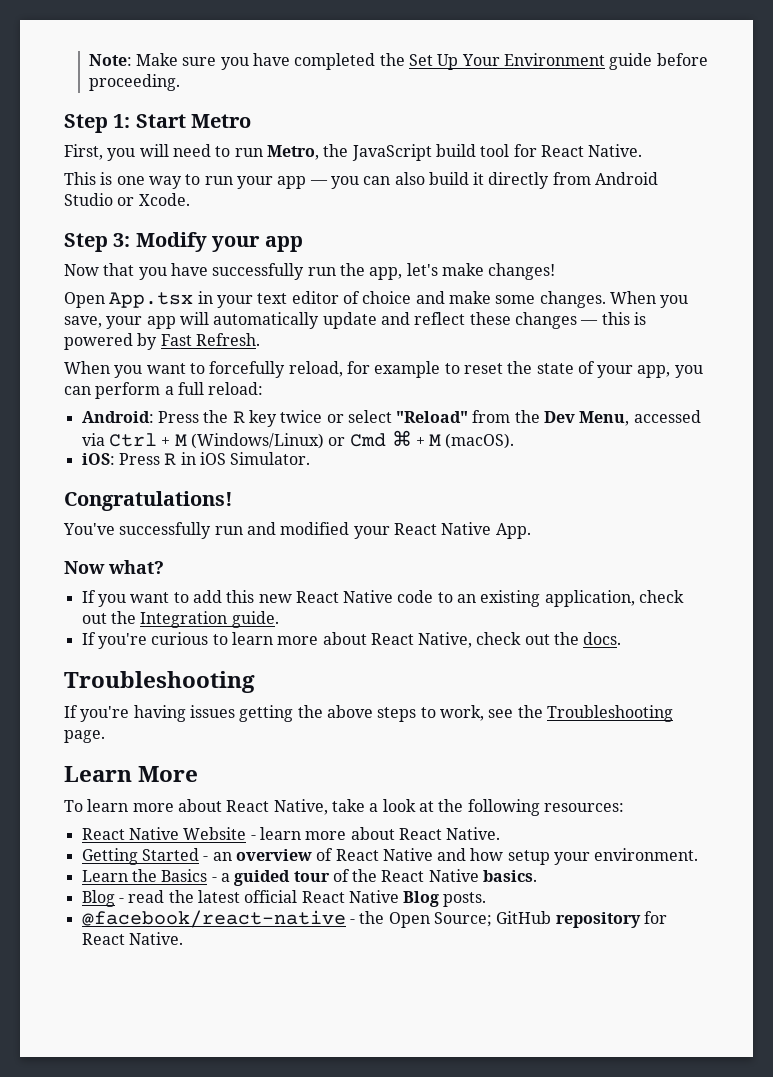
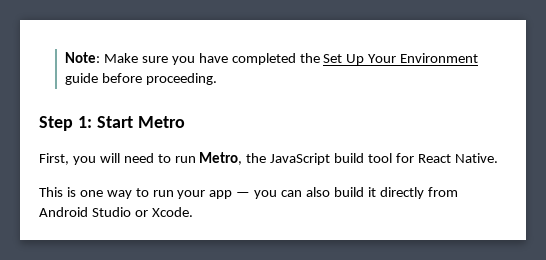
- Step 3: Modify your app
- Now that you have successfully run the app, let's make changes!
- Open App.tsx in your text editor of choice and make some changes. When you save, your app will automatically update and reflect these changes — this is powered by Fast Refresh.
- When you want to forcefully reload, for example to reset the state of your app, you can perform a full reload:
- Android: Press the R key twice or select "Reload" from the Dev Menu, accessed via Ctrl + M (Windows/Linux) or Cmd ⌘ + M (macOS).
- iOS: Press R in iOS Simulator.
- Congratulations!
- You've successfully run and modified your React Native App.
- Now what?
- If you want to add this new React Native code to an existing application, check out the Integration guide.
- If you're curious to learn more about React Native, check out the docs.
- Troubleshooting
- If you're having issues getting the above steps to work, see the Troubleshooting page.
- Learn More
- To learn more about React Native, take a look at the following resources:
- React Native Website - learn more about React Native.
- Getting Started - an overview of React Native and how setup your environment.
- Learn the Basics - a guided tour of the React Native basics.
- Blog - read the latest official React Native Blog posts.
- @facebook/react-native - the Open Source; GitHub repository for React Native.

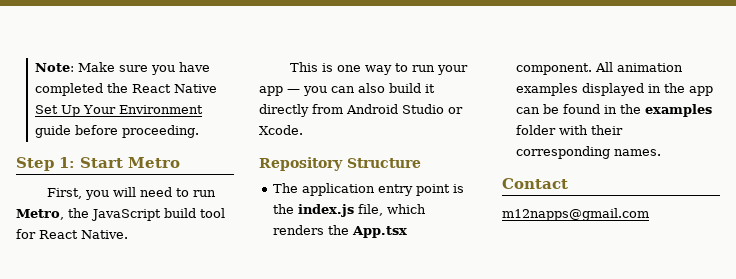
- Note: Make sure you have completed the Set Up Your Environment guide before proceeding.
+ Note: Make sure you have completed the React Native Set Up Your Environment guide before proceeding.
+ Repository Structure
+ The application entry point is the index.js file, which renders the App.tsx component. All animation examples displayed in the app can be found in the examples folder with their corresponding names.
+ Contact
+ m12napps@gmail.com

